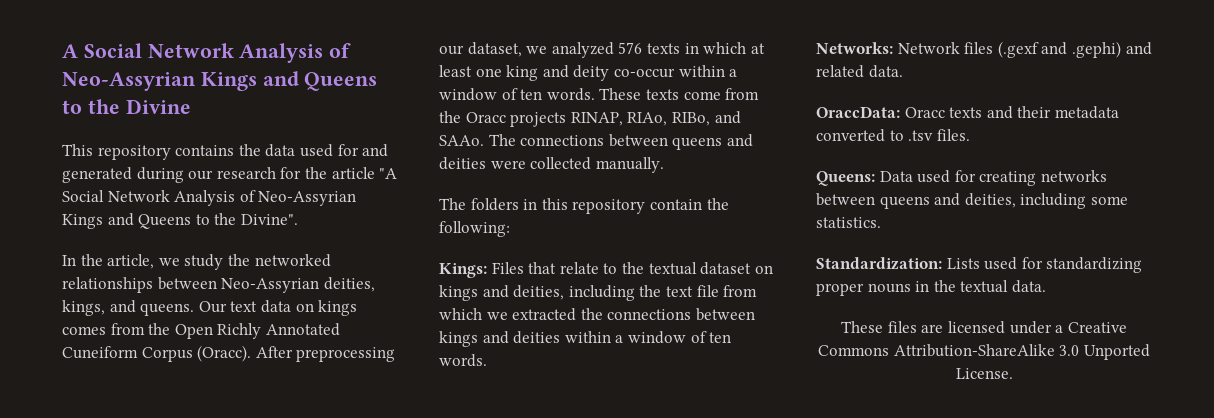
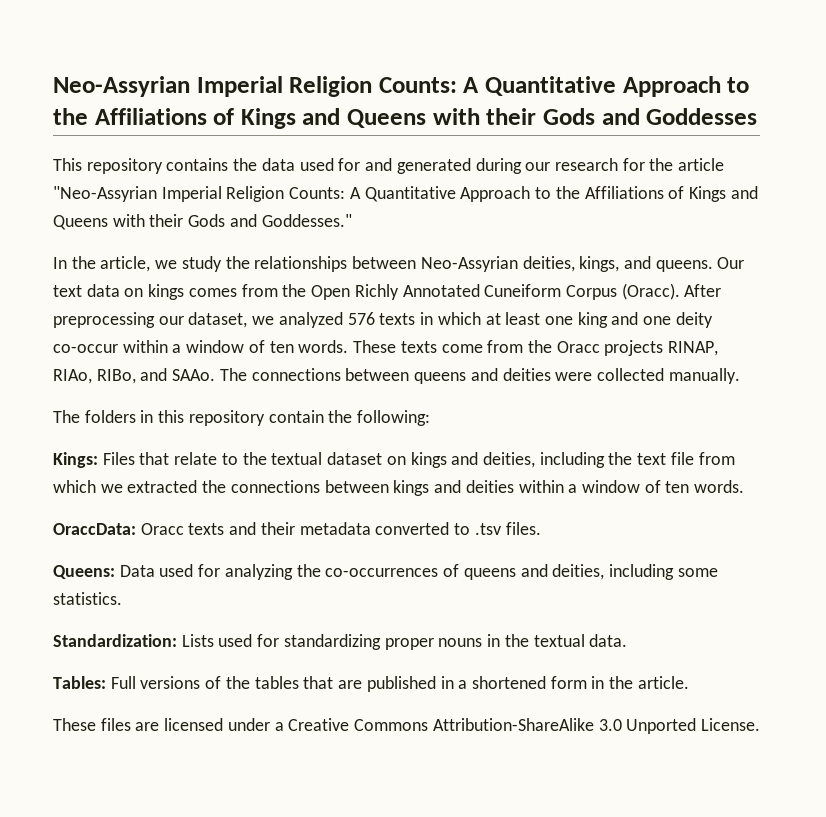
- A Social Network Analysis of Neo-Assyrian Kings and Queens to the Divine
+ Neo-Assyrian Imperial Religion Counts: A Quantitative Approach to the Affiliations of Kings and Queens with their Gods and Goddesses
- This repository contains the data used for and generated during our research for the article "A Social Network Analysis of Neo-Assyrian Kings and Queens to the Divine".
+ This repository contains the data used for and generated during our research for the article "Neo-Assyrian Imperial Religion Counts: A Quantitative Approach to the Affiliations of Kings and Queens with their Gods and Goddesses."
- In the article, we study the networked relationships between Neo-Assyrian deities, kings, and queens.
+ In the article, we study the relationships between Neo-Assyrian deities, kings, and queens.
- After preprocessing our dataset, we analyzed 576 texts in which at least one king and deity co-occur within a window of ten words.
+ After preprocessing our dataset, we analyzed 576 texts in which at least one king and one deity co-occur within a window of ten words.
- Networks: Network files (.gexf and .gephi) and related data.
- Queens: Data used for creating networks between queens and deities, including some statistics.
+ Queens: Data used for analyzing the co-occurrences of queens and deities, including some statistics.
+ Tables: Full versions of the tables that are published in a shortened form in the article.

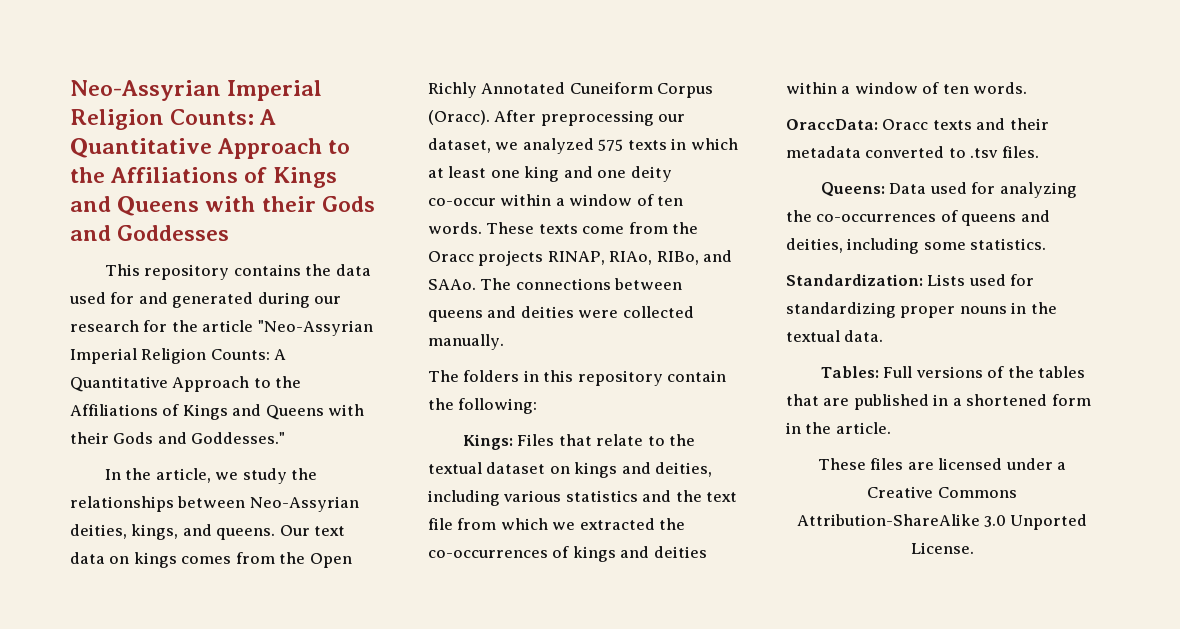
- After preprocessing our dataset, we analyzed 576 texts in which at least one king and one deity co-occur within a window of ten words.
+ After preprocessing our dataset, we analyzed 575 texts in which at least one king and one deity co-occur within a window of ten words.
- Kings: Files that relate to the textual dataset on kings and deities, including the text file from which we extracted the connections between kings and deities within a window of ten words.
+ Kings: Files that relate to the textual dataset on kings and deities, including various statistics and the text file from which we extracted the co-occurrences of kings and deities within a window of ten words.

